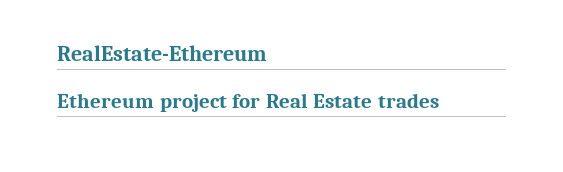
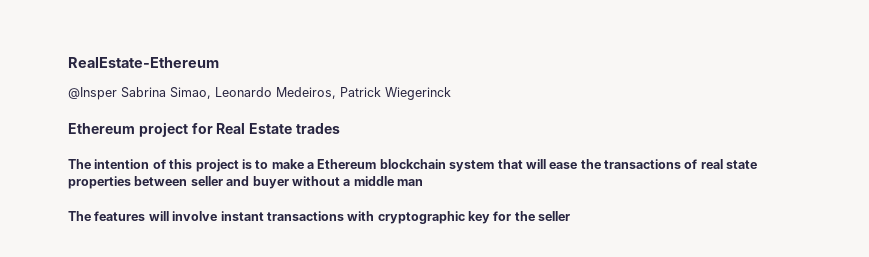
+ @Insper Sabrina Simao, Leonardo Medeiros, Patrick Wiegerinck
+ The intention of this project is to make a Ethereum blockchain system that will ease the transactions of real state properties between seller and buyer without a middle man
+ The features will involve instant transactions with cryptographic key for the seller

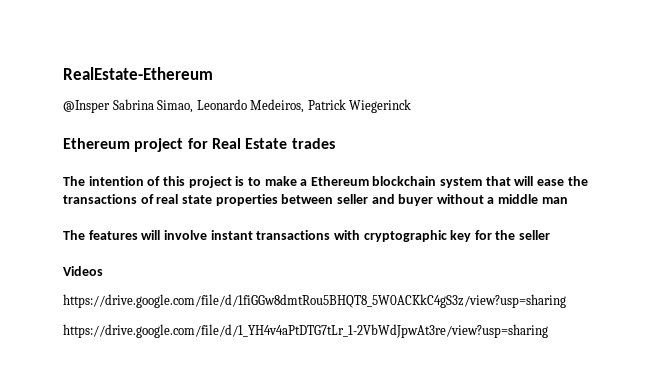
+ Videos
+ https://drive.google.com/file/d/1fiGGw8dmtRou5BHQT8_5W0ACKkC4gS3z/view?usp=sharing
+ https://drive.google.com/file/d/1_YH4v4aPtDTG7tLr_1-2VbWdJpwAt3re/view?usp=sharing

